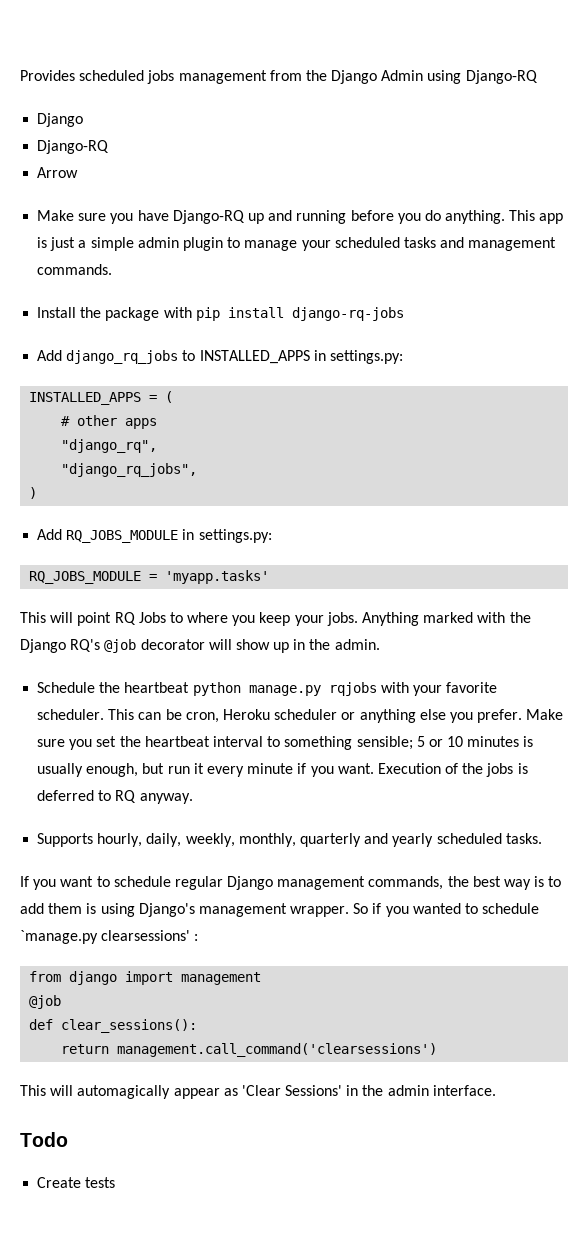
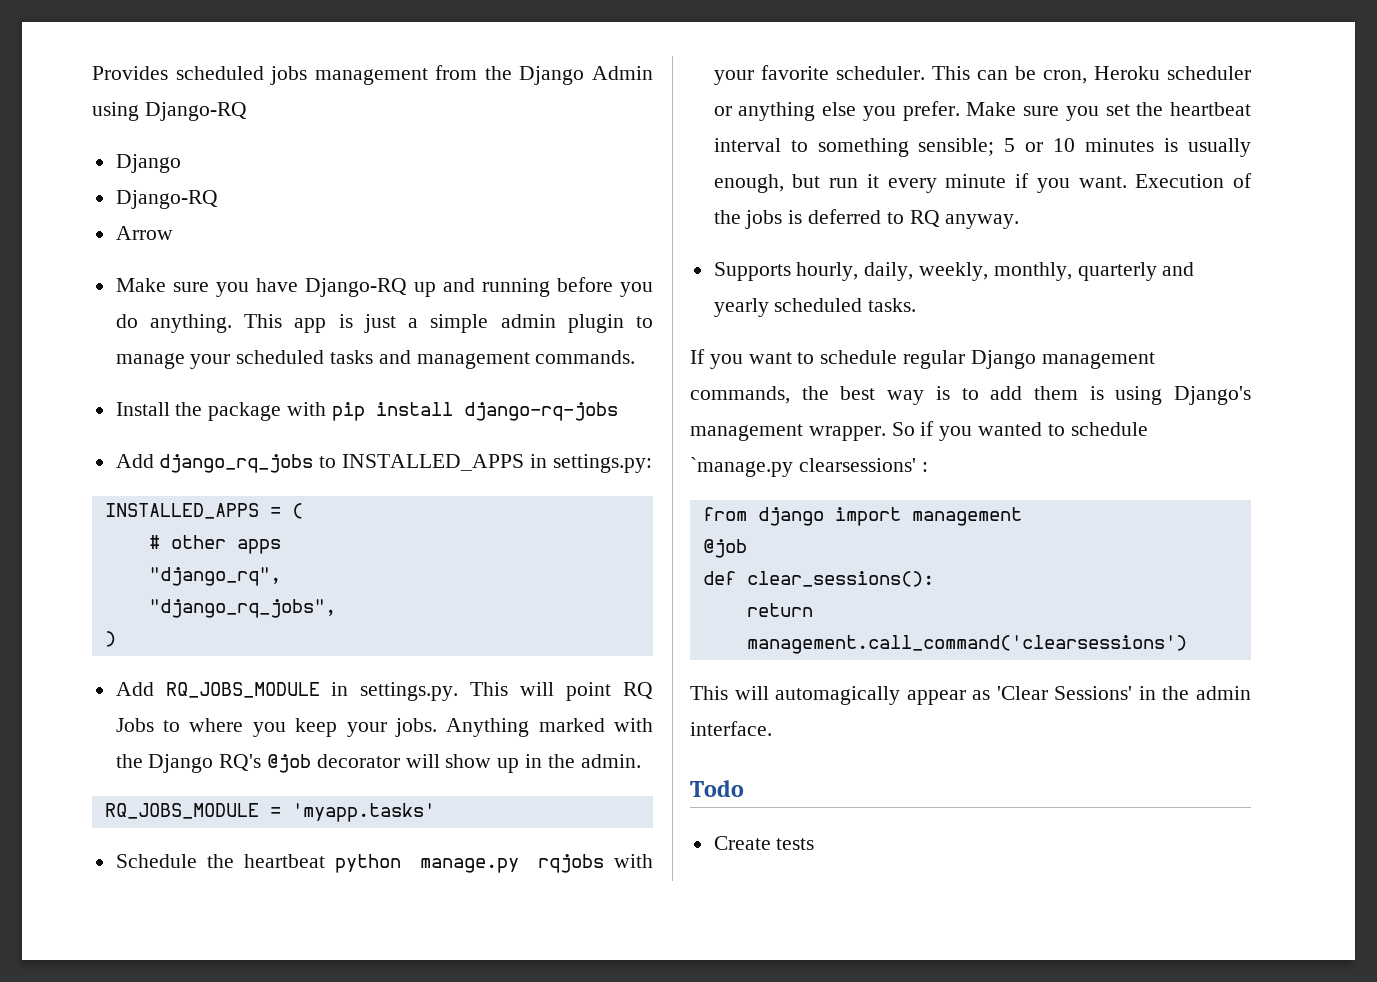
- Add RQ_JOBS_MODULE in settings.py:
- RQ_JOBS_MODULE = 'myapp.tasks'
- This will point RQ Jobs to where you keep your jobs.
+ Add RQ_JOBS_MODULE in settings.py. This will point RQ Jobs to where you keep your jobs.
+ RQ_JOBS_MODULE = 'myapp.tasks'

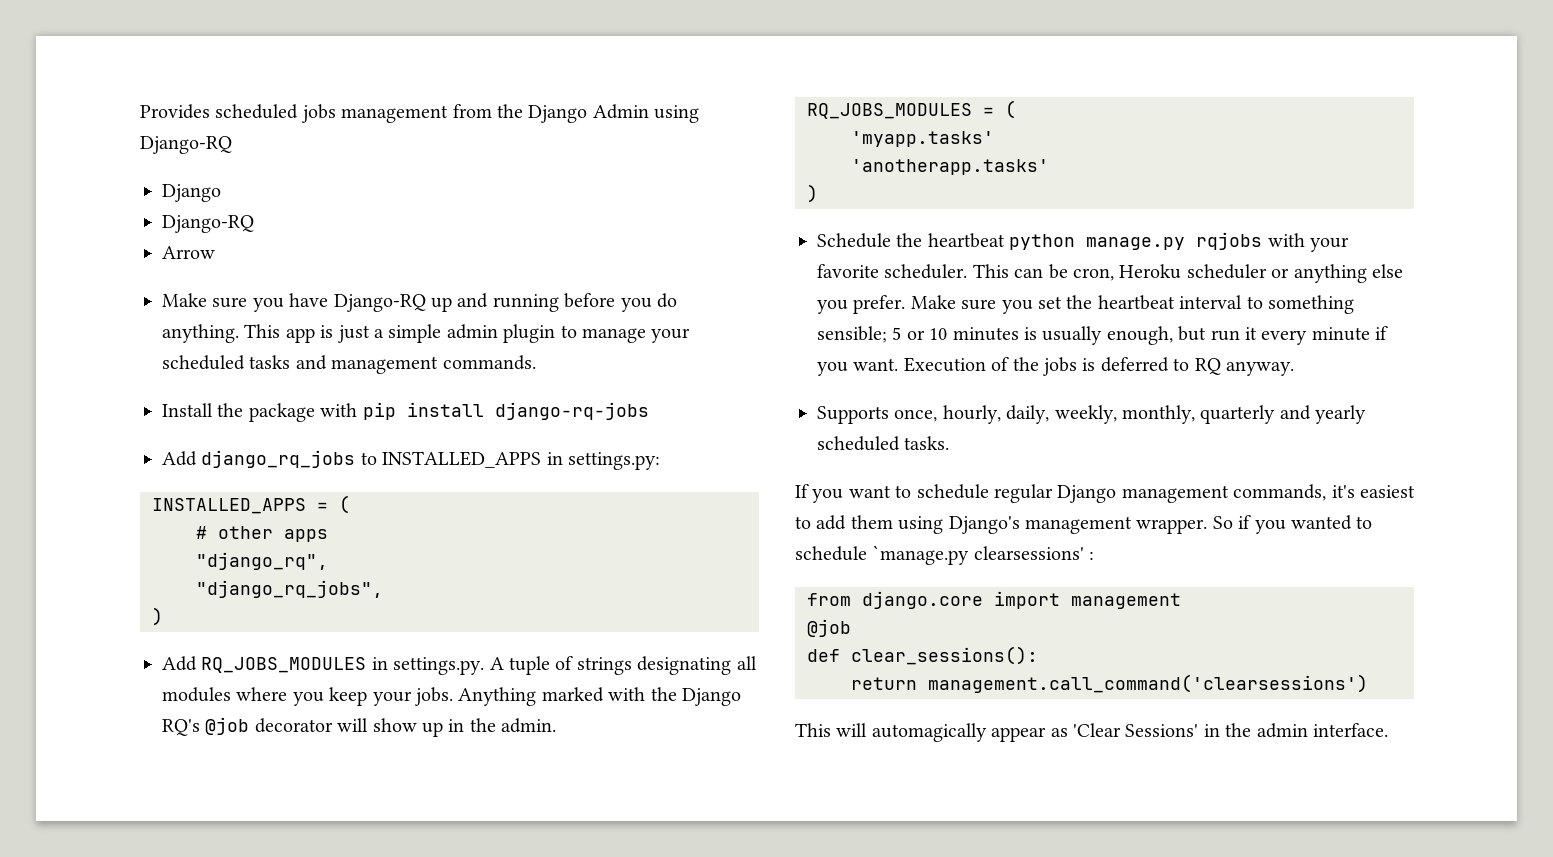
- Add RQ_JOBS_MODULE in settings.py. This will point RQ Jobs to where you keep your jobs.
+ Add RQ_JOBS_MODULES in settings.py. A tuple of strings designating all modules where you keep your jobs.
- RQ_JOBS_MODULE = 'myapp.tasks'
+ RQ_JOBS_MODULES = (
+ 'myapp.tasks'
+ 'anotherapp.tasks'
+ )
- Supports hourly, daily, weekly, monthly, quarterly and yearly scheduled tasks.
+ Supports once, hourly, daily, weekly, monthly, quarterly and yearly scheduled tasks.
- If you want to schedule regular Django management commands, the best way is to add them is using Django's management wrapper.
+ If you want to schedule regular Django management commands, it's easiest to add them using Django's management wrapper.
- from django import management
+ from django.core import management
- Todo
- Create tests

